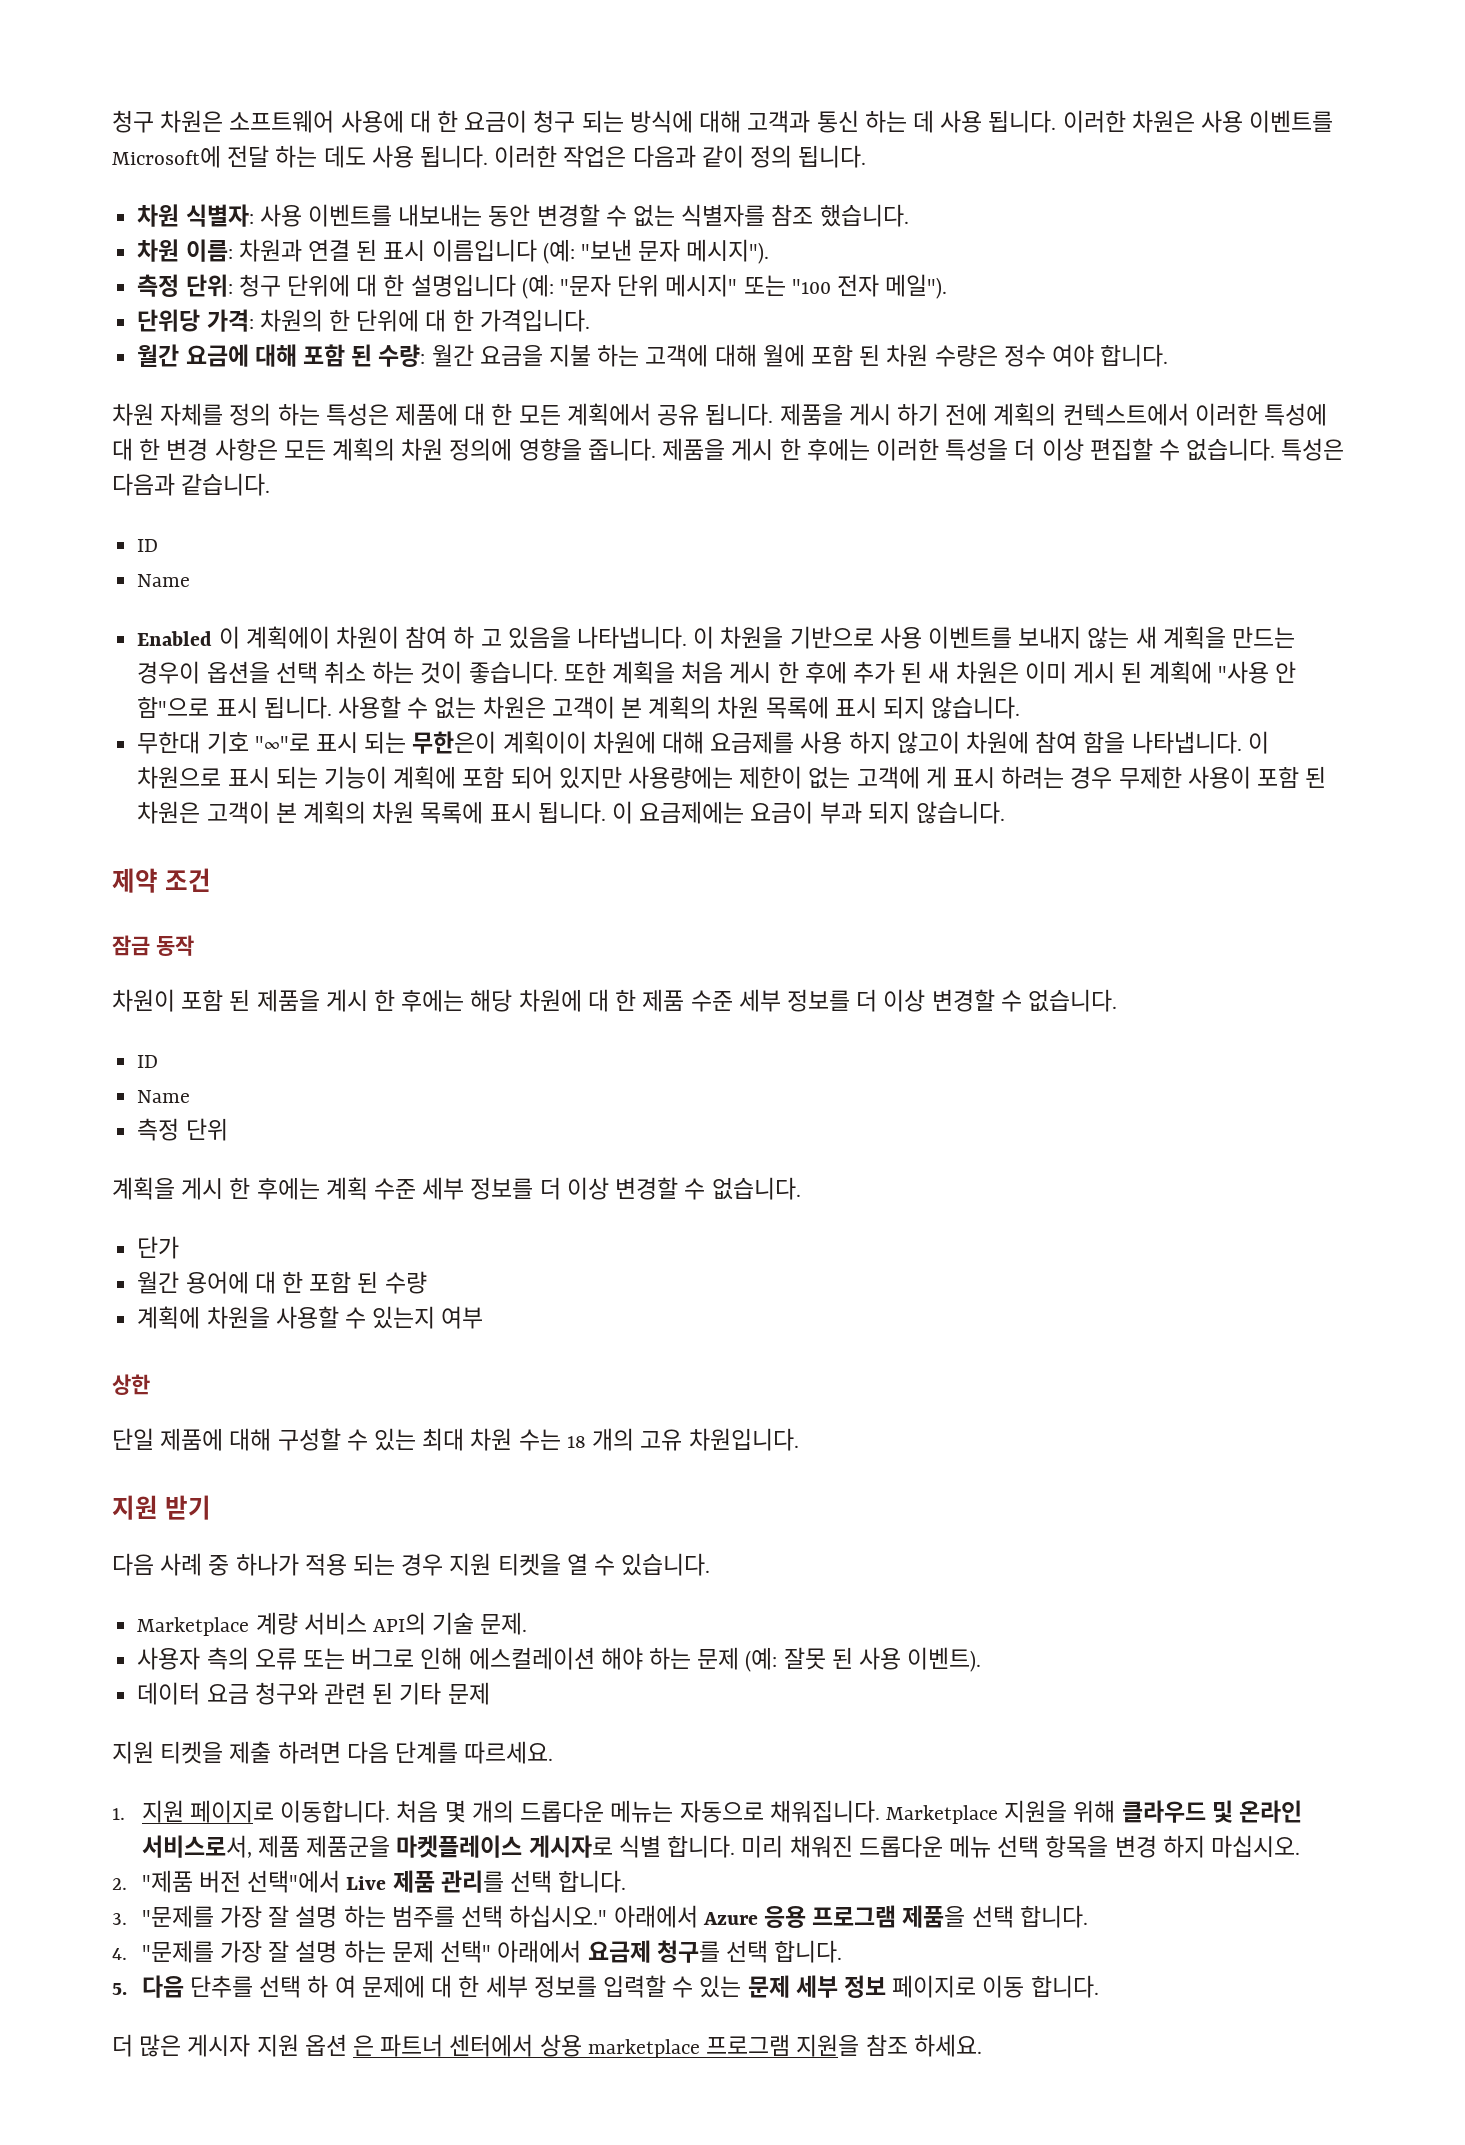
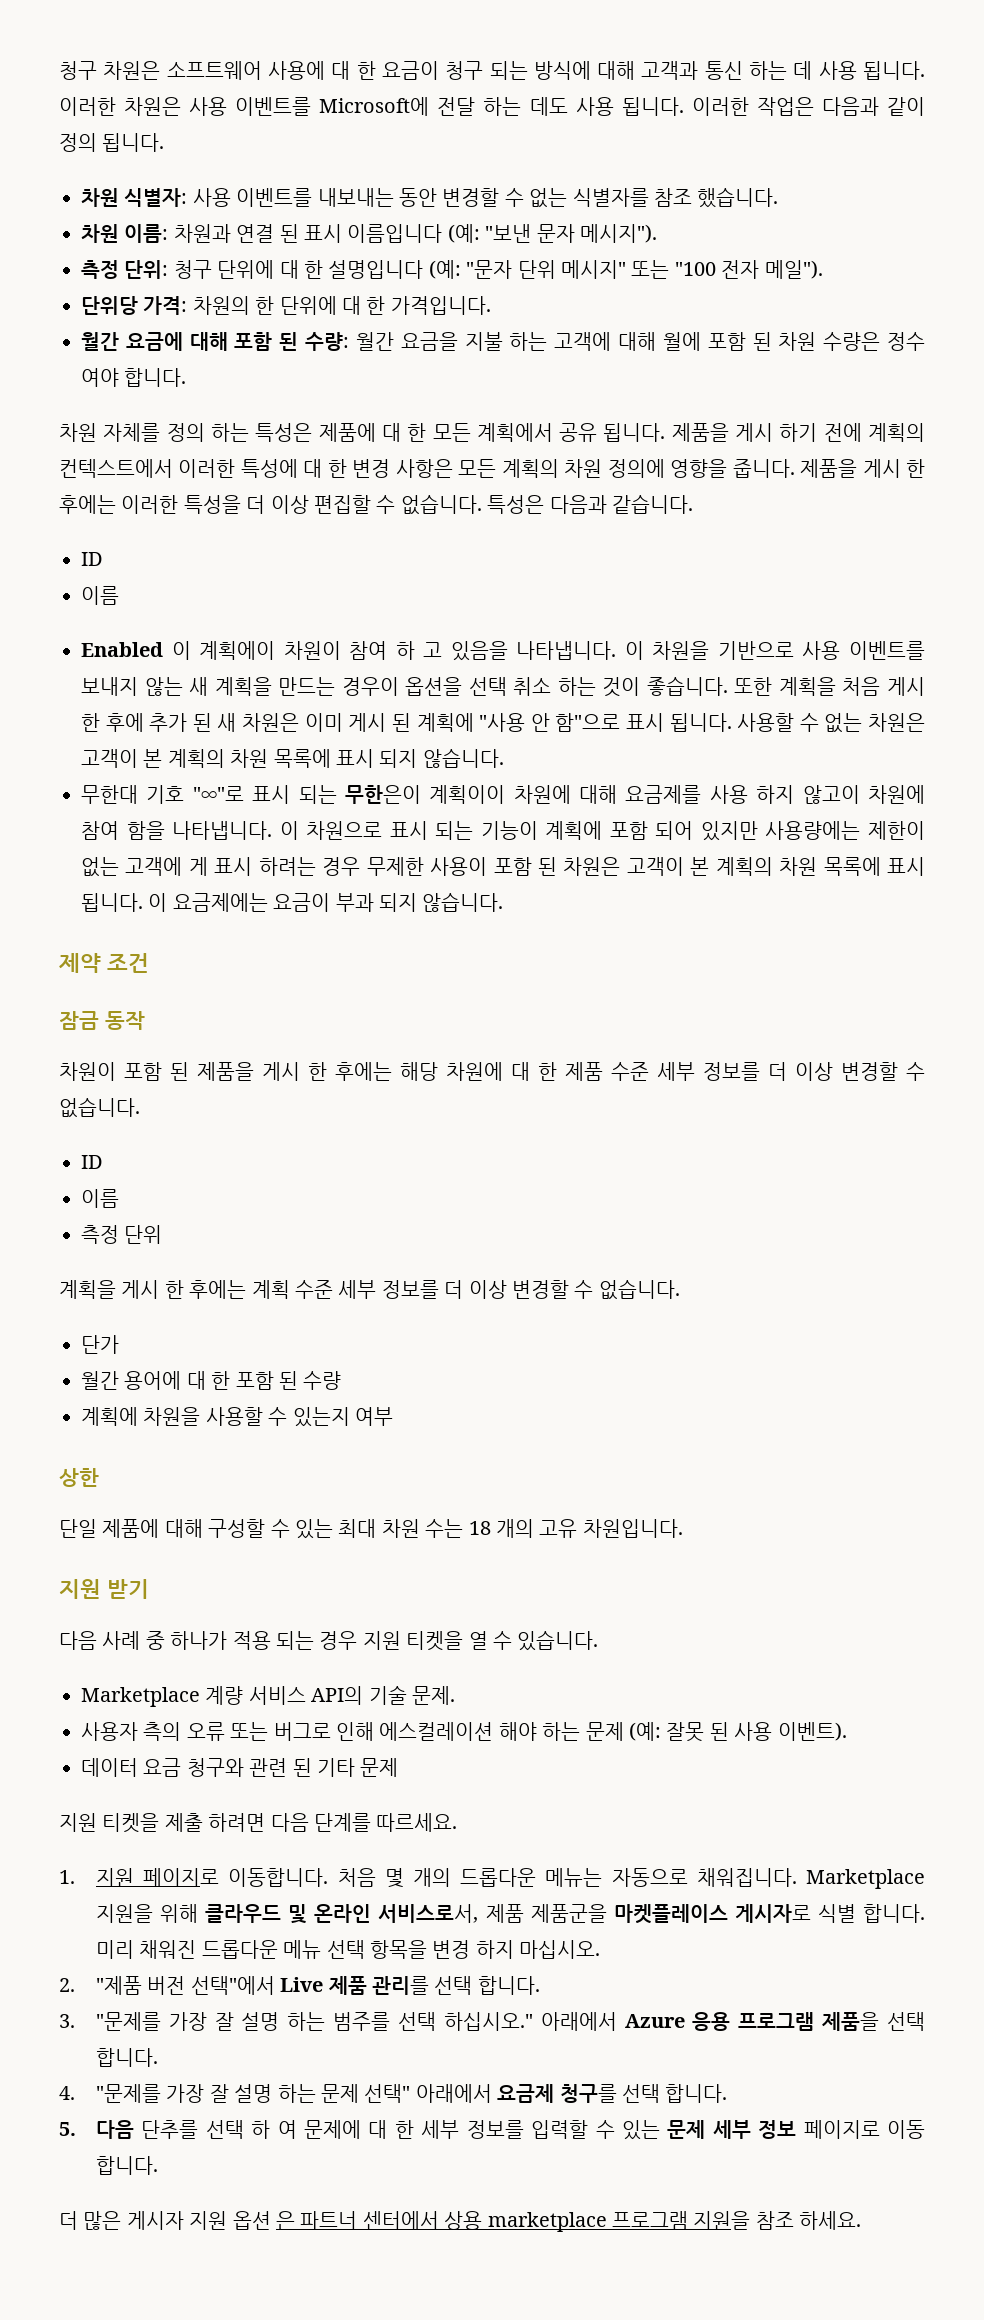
  특성은 다음과 같습니다.
  ID
- Name
+ 이름
  차원이 포함 된 제품을 게시 한 후에는 해당 차원에 대 한 제품 수준 세부 정보를 더 이상 변경할 수 없습니다.
  ID
- Name
+ 이름

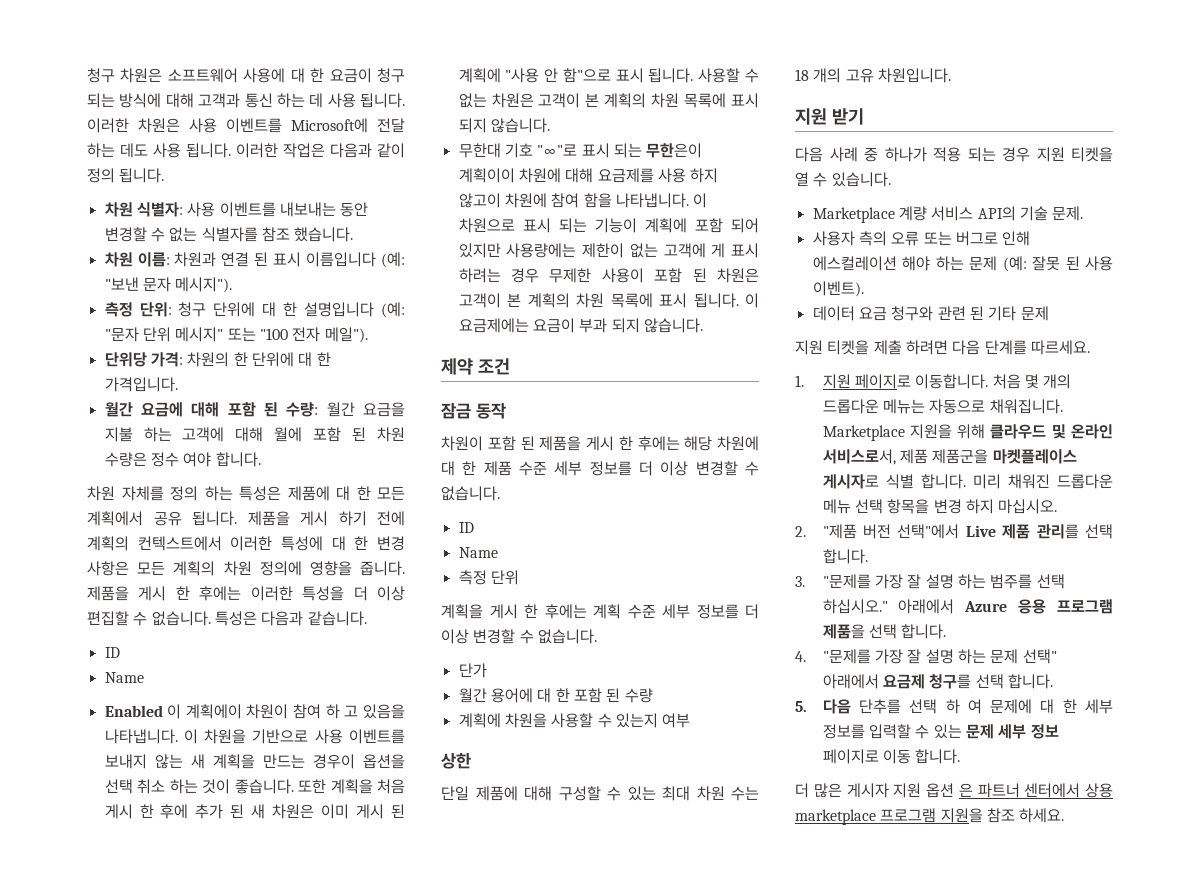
  특성은 다음과 같습니다.
  ID
- 이름
+ Name
  차원이 포함 된 제품을 게시 한 후에는 해당 차원에 대 한 제품 수준 세부 정보를 더 이상 변경할 수 없습니다.
  ID
- 이름
+ Name

